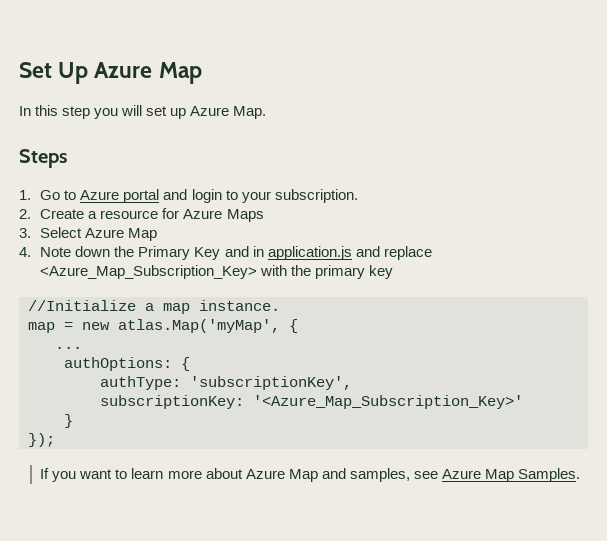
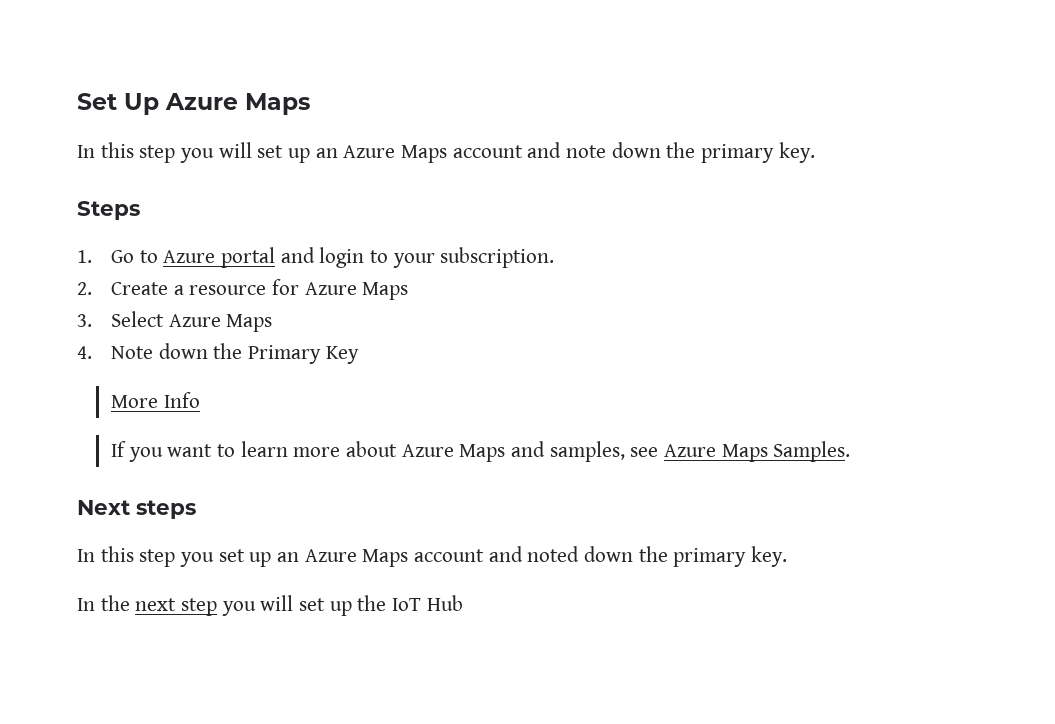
- Set Up Azure Map
+ Set Up Azure Maps
- In this step you will set up Azure Map.
+ In this step you will set up an Azure Maps account and note down the primary key.
- 3. Select Azure Map
+ 3. Select Azure Maps
- 4. Note down the Primary Key and in application.js and replace <Azure_Map_Subscription_Key> with the primary key
- //Initialize a map instance.
- map = new atlas.Map('myMap', {
- ...
- authOptions: {
- authType: 'subscriptionKey',
- subscriptionKey: '<Azure_Map_Subscription_Key>'
- }
- });
+ 4. Note down the Primary Key
+ More Info
- If you want to learn more about Azure Map and samples, see Azure Map Samples.
+ If you want to learn more about Azure Maps and samples, see Azure Maps Samples.
+ Next steps
+ In this step you set up an Azure Maps account and noted down the primary key.
+ In the next step you will set up the IoT Hub

